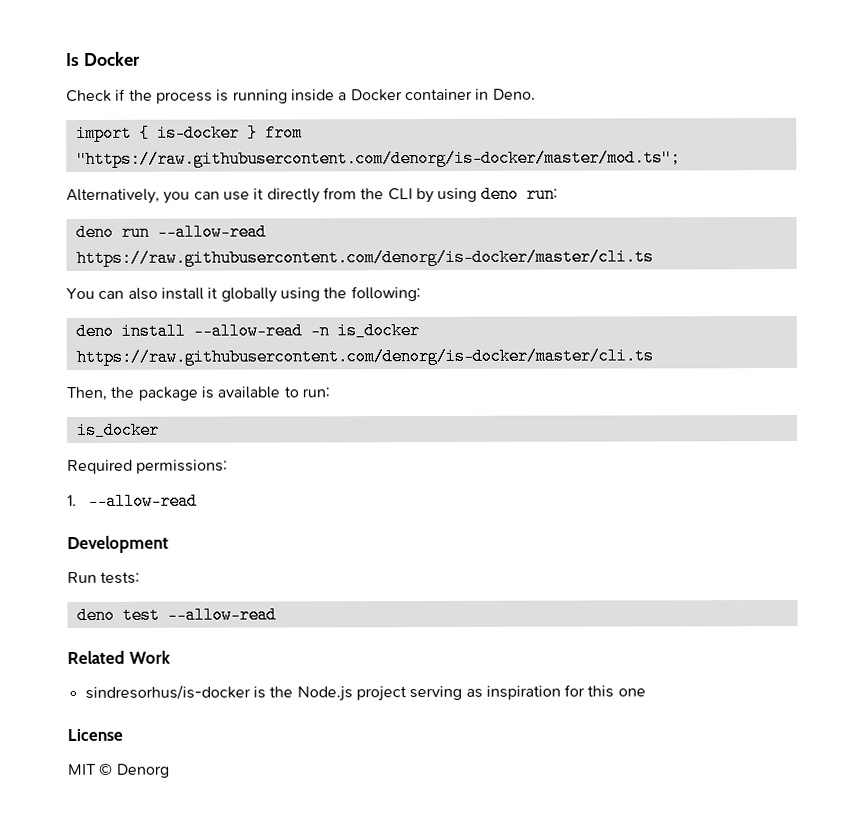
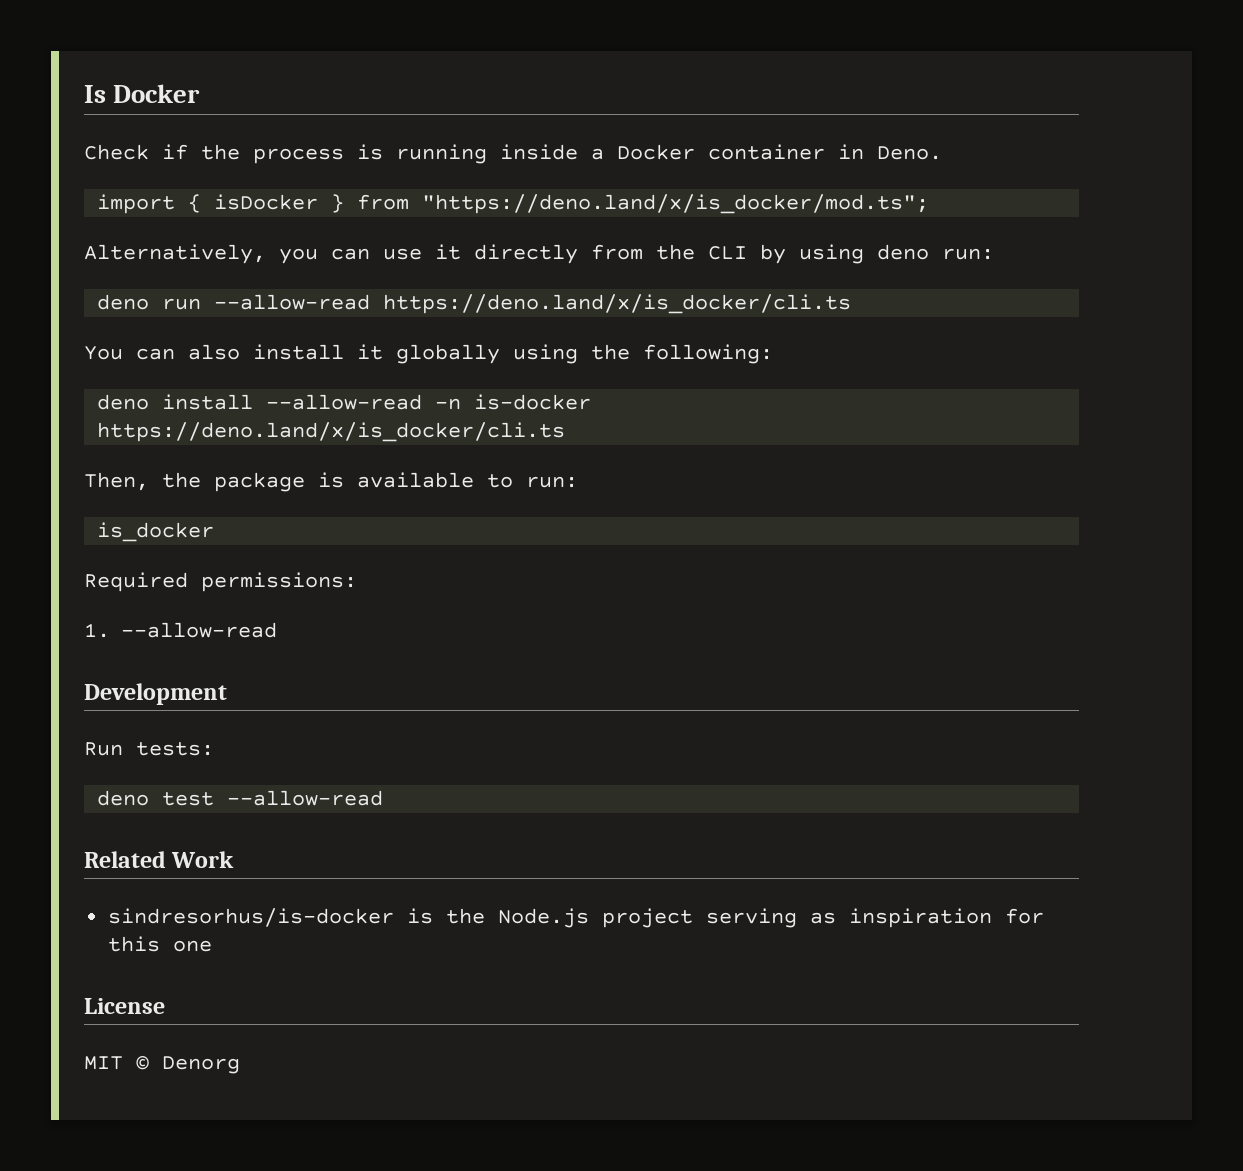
- import { is-docker } from "https://raw.githubusercontent.com/denorg/is-docker/master/mod.ts";
+ import { isDocker } from "https://deno.land/x/is_docker/mod.ts";
- deno run --allow-read https://raw.githubusercontent.com/denorg/is-docker/master/cli.ts
+ deno run --allow-read https://deno.land/x/is_docker/cli.ts
- deno install --allow-read -n is_docker https://raw.githubusercontent.com/denorg/is-docker/master/cli.ts
+ deno install --allow-read -n is-docker https://deno.land/x/is_docker/cli.ts

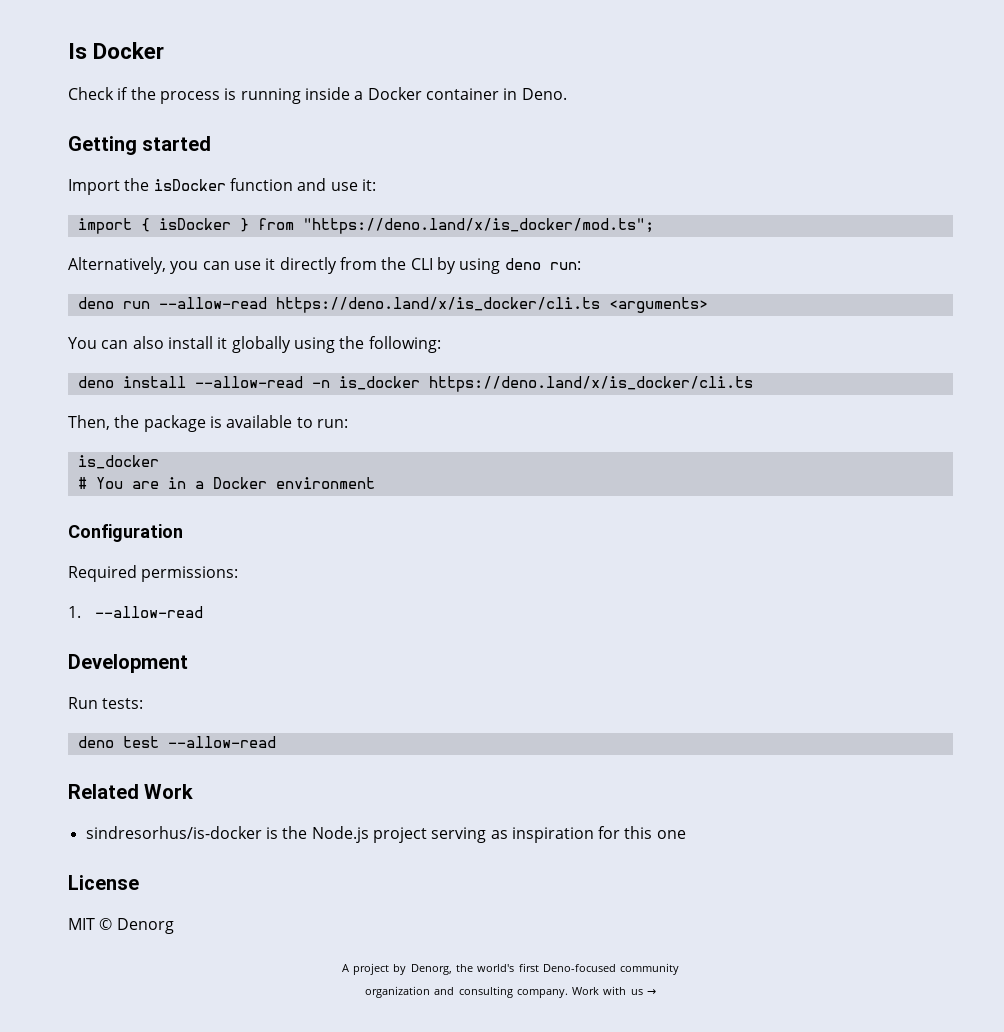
+ Getting started
+ Import the isDocker function and use it:
- deno run --allow-read https://deno.land/x/is_docker/cli.ts
+ deno run --allow-read https://deno.land/x/is_docker/cli.ts <arguments>
- deno install --allow-read -n is-docker https://deno.land/x/is_docker/cli.ts
+ deno install --allow-read -n is_docker https://deno.land/x/is_docker/cli.ts
+ # You are in a Docker environment
+ Configuration
+ A project by Denorg, the world's first Deno-focused community
+ organization and consulting company. Work with us →

